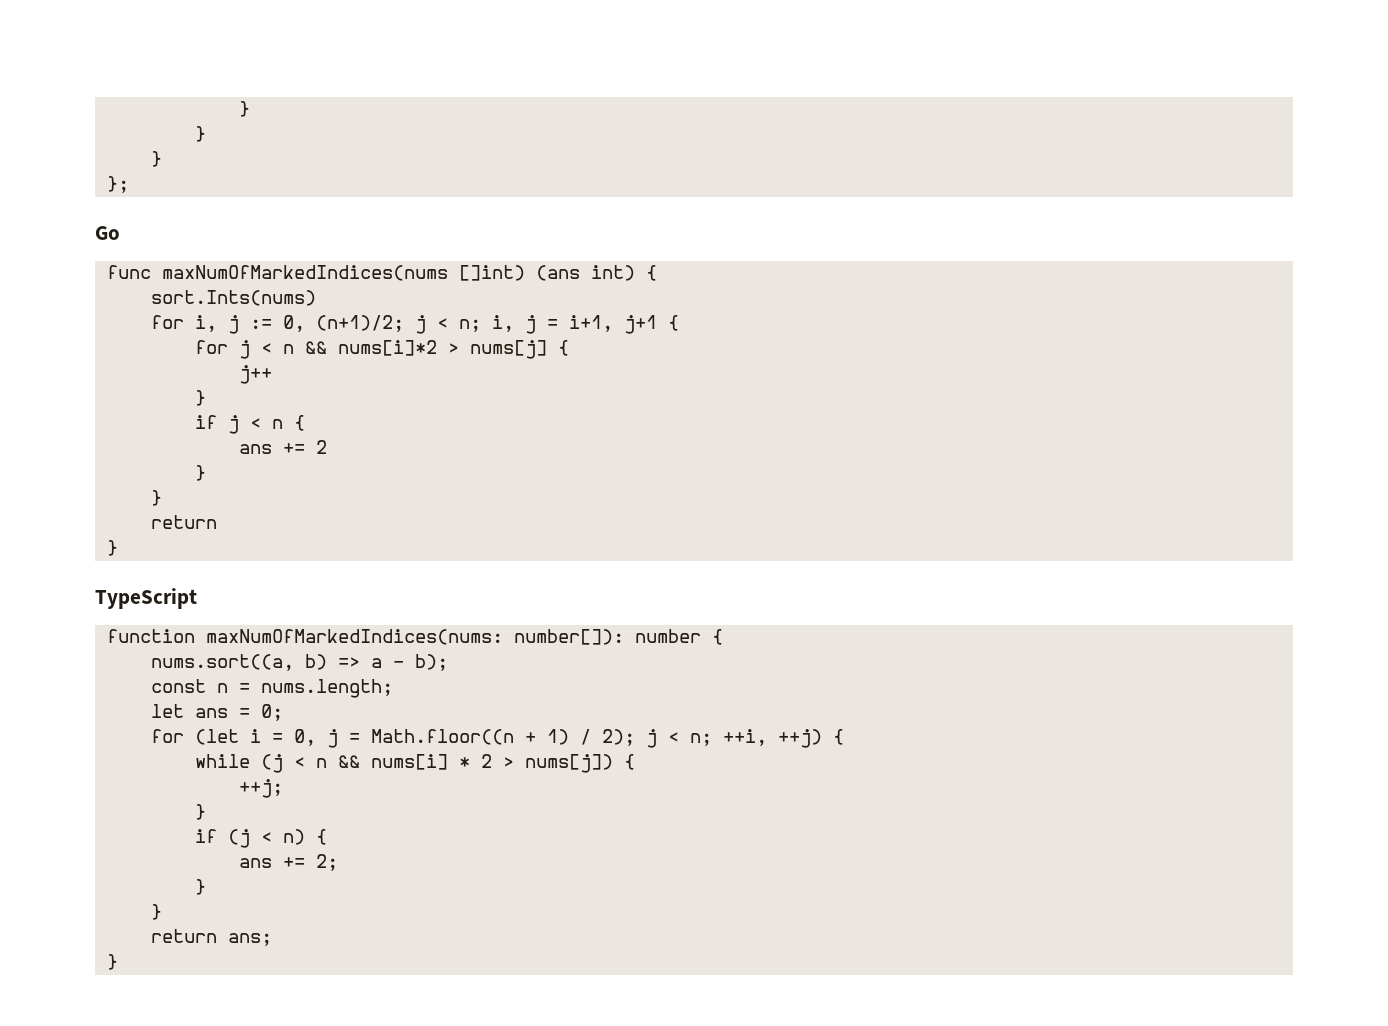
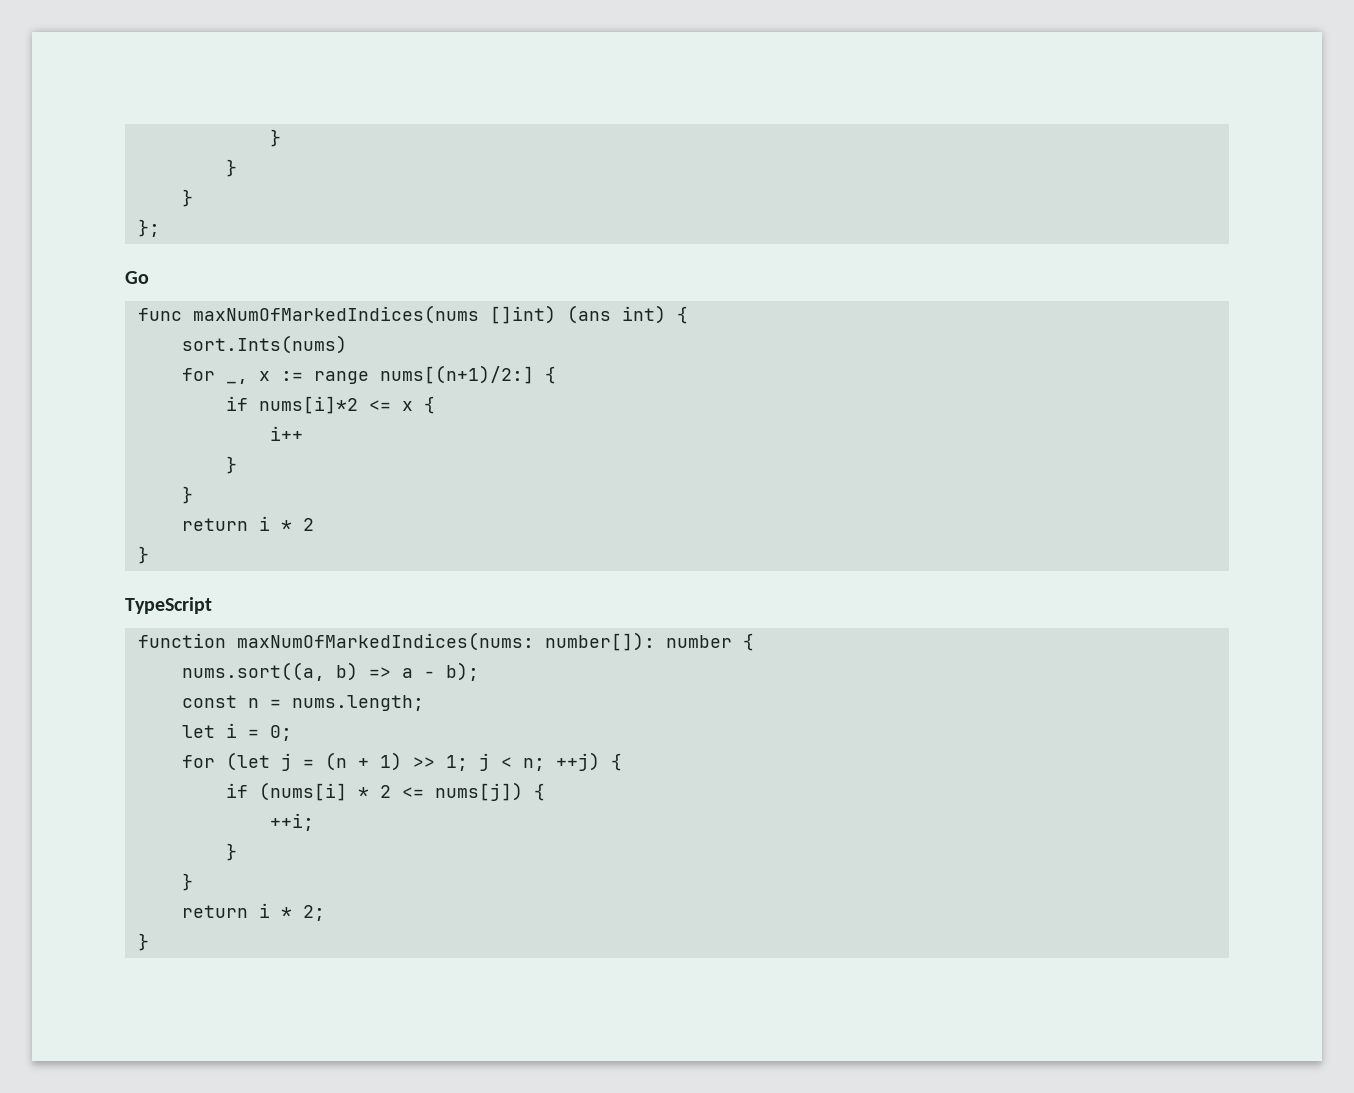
- for i, j := 0, (n+1)/2; j < n; i, j = i+1, j+1 {
- for j < n && nums[i]*2 > nums[j] {
- j++
- }
- if j < n {
- ans += 2
+ for _, x := range nums[(n+1)/2:] {
+ if nums[i]*2 <= x {
+ i++
  }
  }
- return
+ return i * 2
- let ans = 0;
+ let i = 0;
- for (let i = 0, j = Math.floor((n + 1) / 2); j < n; ++i, ++j) {
+ for (let j = (n + 1) >> 1; j < n; ++j) {
- while (j < n && nums[i] * 2 > nums[j]) {
+ if (nums[i] * 2 <= nums[j]) {
- ++j;
- }
- if (j < n) {
- ans += 2;
+ ++i;
  }
  }
- return ans;
+ return i * 2;

